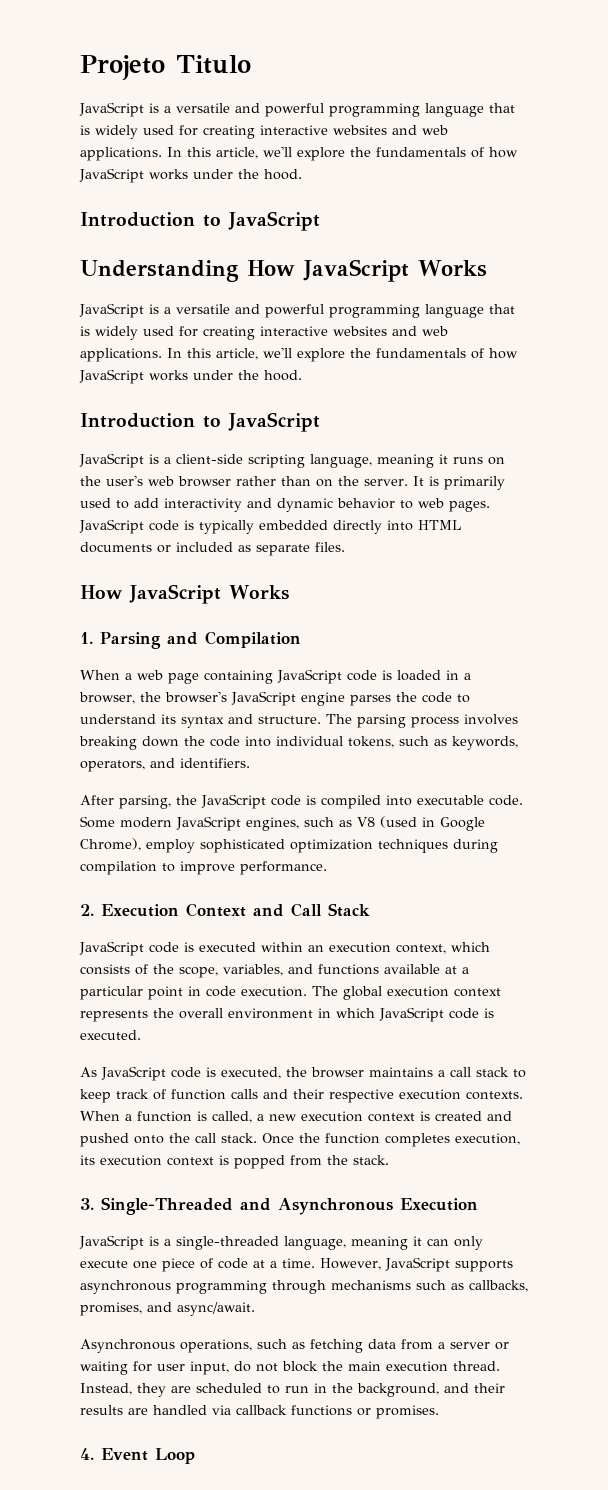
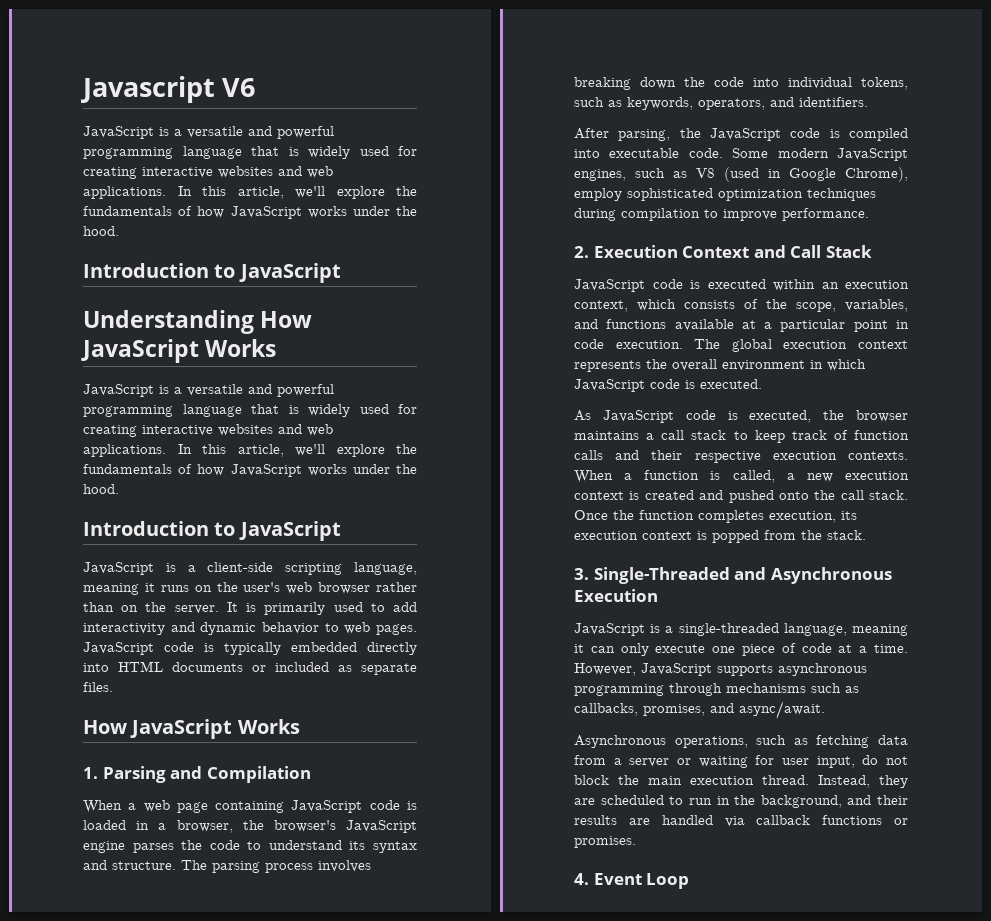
- Projeto Titulo
+ Javascript V6

